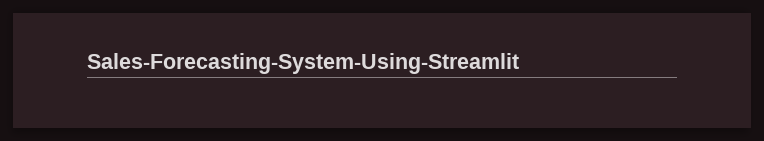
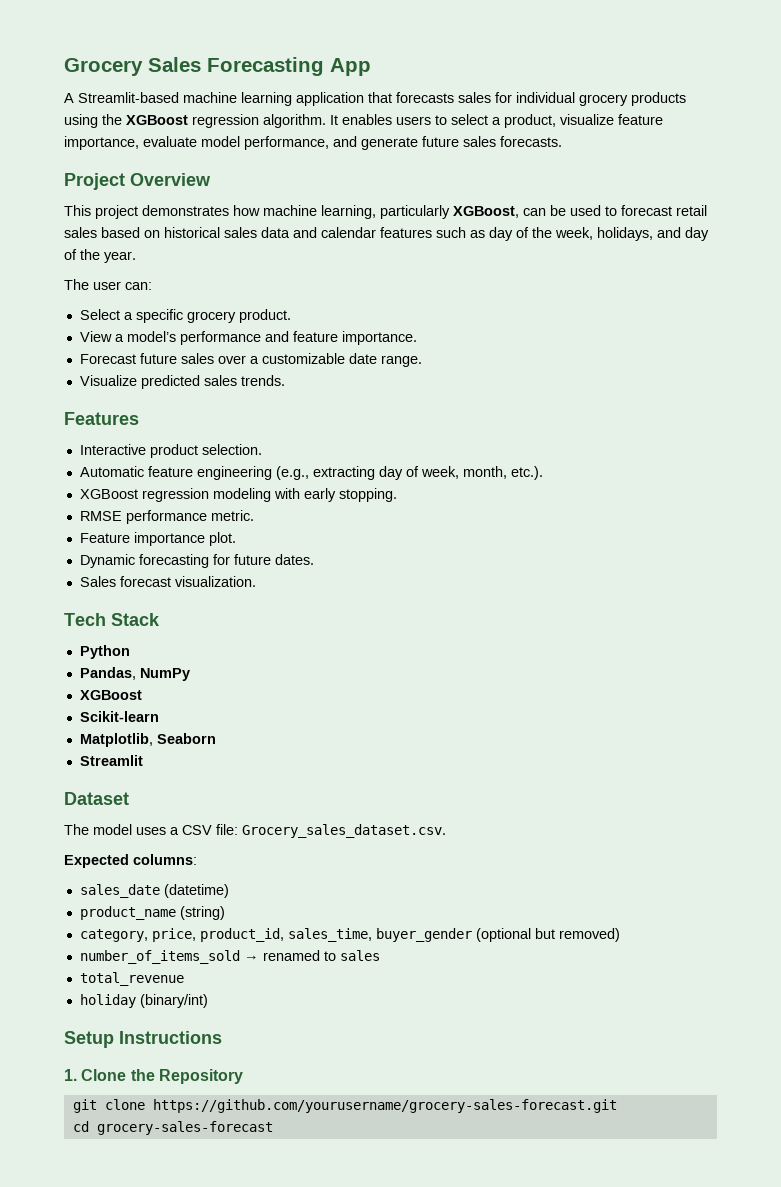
- Sales-Forecasting-System-Using-Streamlit
+ Grocery Sales Forecasting App
+ A Streamlit-based machine learning application that forecasts sales for individual grocery products using the XGBoost regression algorithm. It enables users to select a product, visualize feature importance, evaluate model performance, and generate future sales forecasts.
+ Project Overview
+ This project demonstrates how machine learning, particularly XGBoost, can be used to forecast retail sales based on historical sales data and calendar features such as day of the week, holidays, and day of the year.
+ The user can:
+ Select a specific grocery product.
+ View a model’s performance and feature importance.
+ Forecast future sales over a customizable date range.
+ Visualize predicted sales trends.
+ Features
+ Interactive product selection.
+ Automatic feature engineering (e.g., extracting day of week, month, etc.).
+ XGBoost regression modeling with early stopping.
+ RMSE performance metric.
+ Feature importance plot.
+ Dynamic forecasting for future dates.
+ Sales forecast visualization.
+ Tech Stack
+ Python
+ Pandas, NumPy
+ XGBoost
+ Scikit-learn
+ Matplotlib, Seaborn
+ Streamlit
+ Dataset
+ The model uses a CSV file: Grocery_sales_dataset.csv.
+ Expected columns:
+ sales_date (datetime)
+ product_name (string)
+ category, price, product_id, sales_time, buyer_gender (optional but removed)
+ number_of_items_sold → renamed to sales
+ total_revenue
+ holiday (binary/int)
+ Setup Instructions
+ 1. Clone the Repository
+ git clone https://github.com/yourusername/grocery-sales-forecast.git
+ cd grocery-sales-forecast

